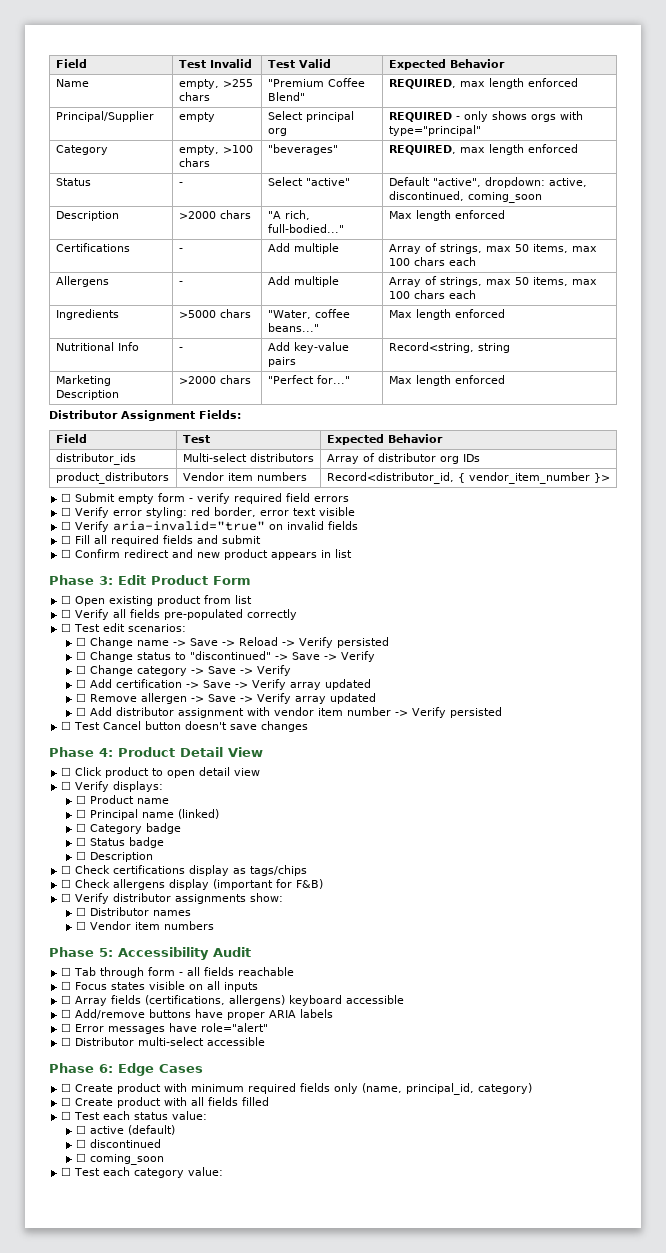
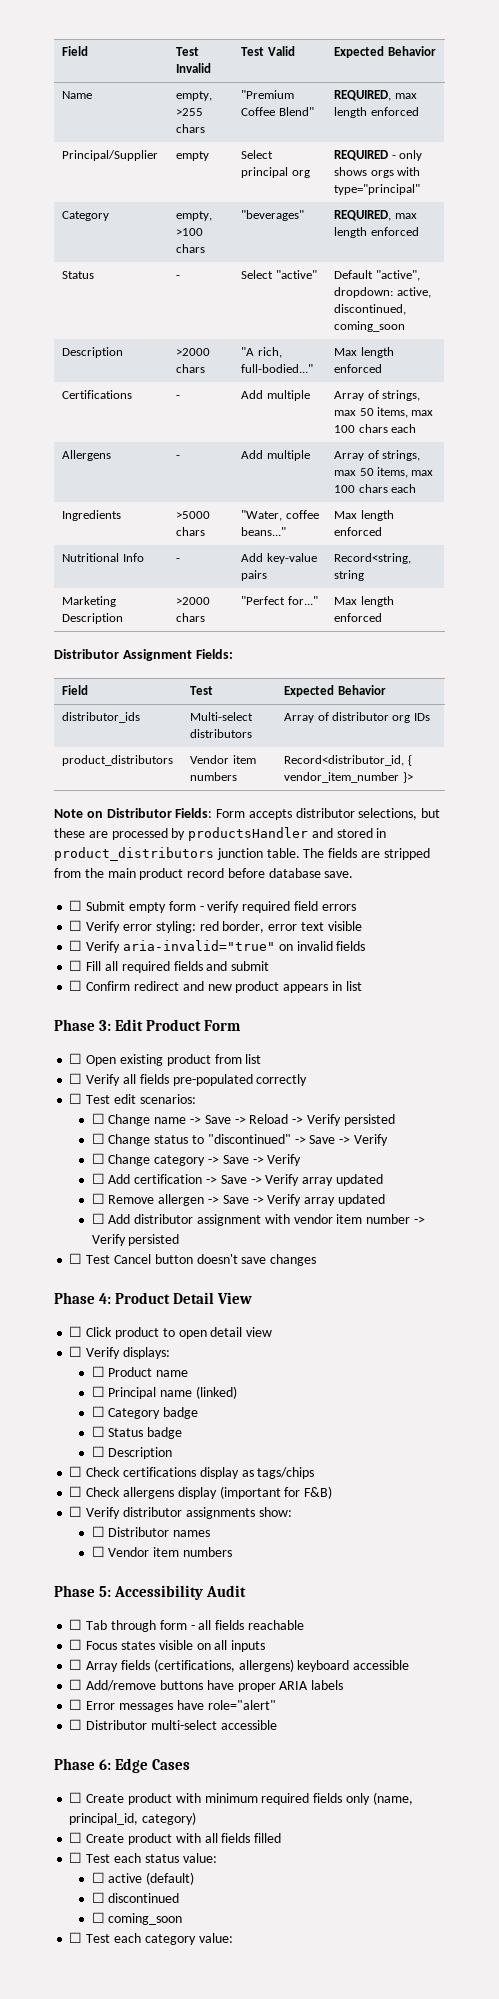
+ Note on Distributor Fields: Form accepts distributor selections, but these are processed by productsHandler and stored in product_distributors junction table. The fields are stripped from the main product record before database save.

